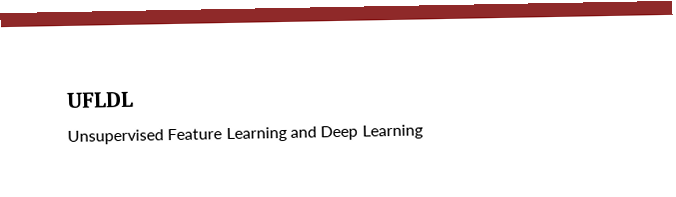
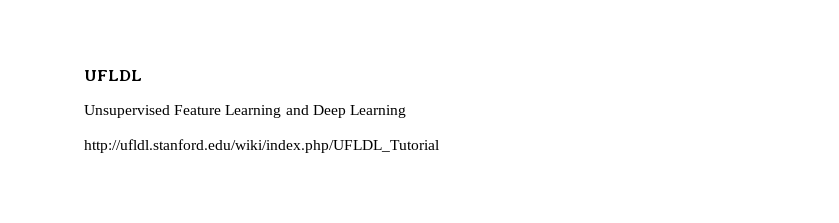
+ http://ufldl.stanford.edu/wiki/index.php/UFLDL_Tutorial

